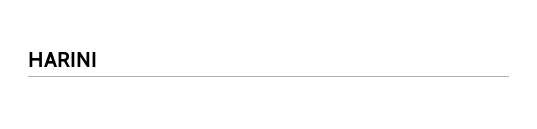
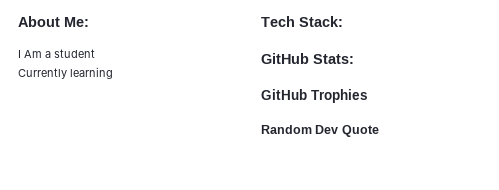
- HARINI
+ About Me:
+ I Am a student
+ Currently learning
+ Tech Stack:
+ GitHub Stats:
+ GitHub Trophies
+ Random Dev Quote

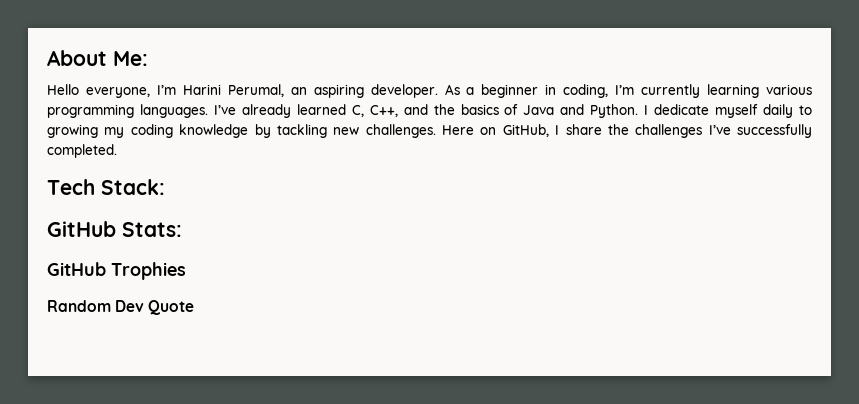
- I Am a student
- Currently learning
+ Hello everyone, I’m Harini Perumal, an aspiring developer. As a beginner in coding, I’m currently learning various programming languages. I’ve already learned C, C++, and the basics of Java and Python. I dedicate myself daily to growing my coding knowledge by tackling new challenges. Here on GitHub, I share the challenges I’ve successfully completed.

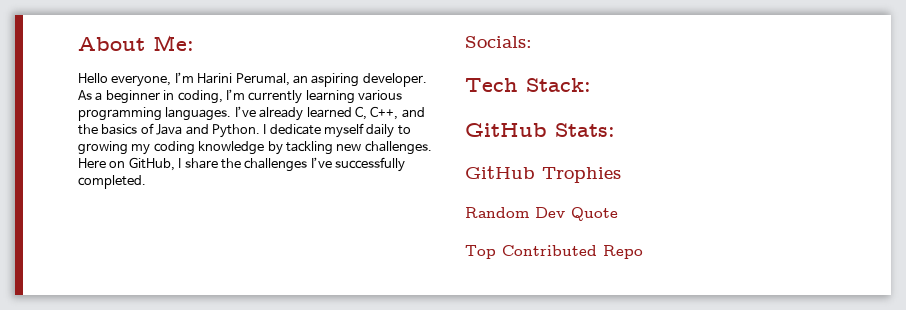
+ Socials:
+ Top Contributed Repo

